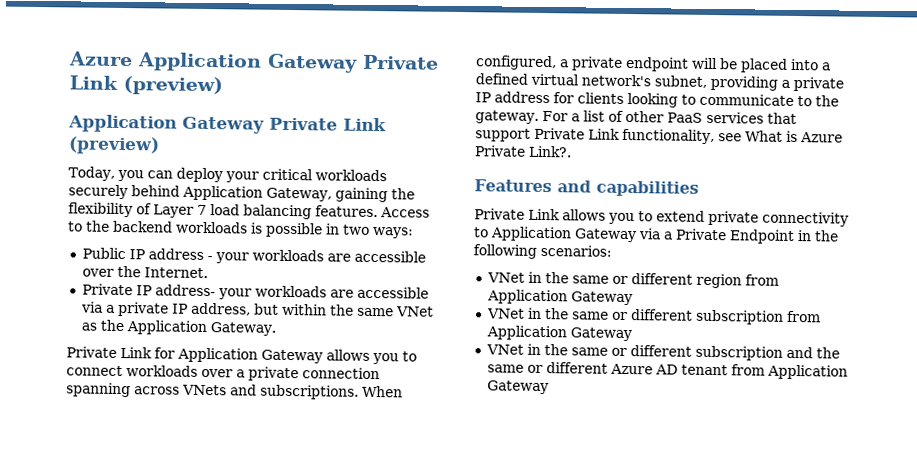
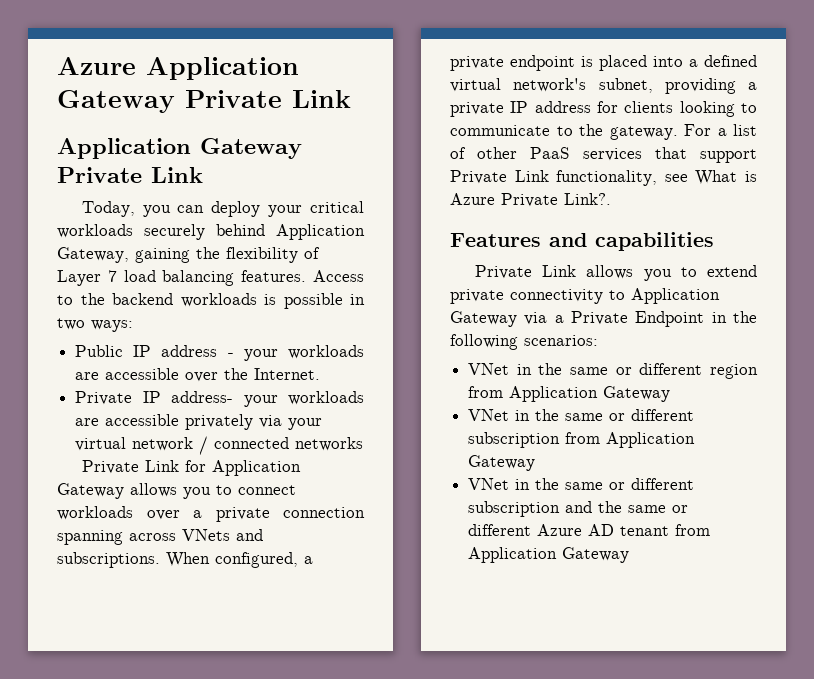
- Azure Application Gateway Private Link (preview)
- Application Gateway Private Link (preview)
+ Azure Application Gateway Private Link
+ Application Gateway Private Link
- Private IP address- your workloads are accessible via a private IP address, but within the same VNet as the Application Gateway.
+ Private IP address- your workloads are accessible privately via your virtual network / connected networks
- When configured, a private endpoint will be placed into a defined virtual network's subnet, providing a private IP address for clients looking to communicate to the gateway.
+ When configured, a private endpoint is placed into a defined virtual network's subnet, providing a private IP address for clients looking to communicate to the gateway.

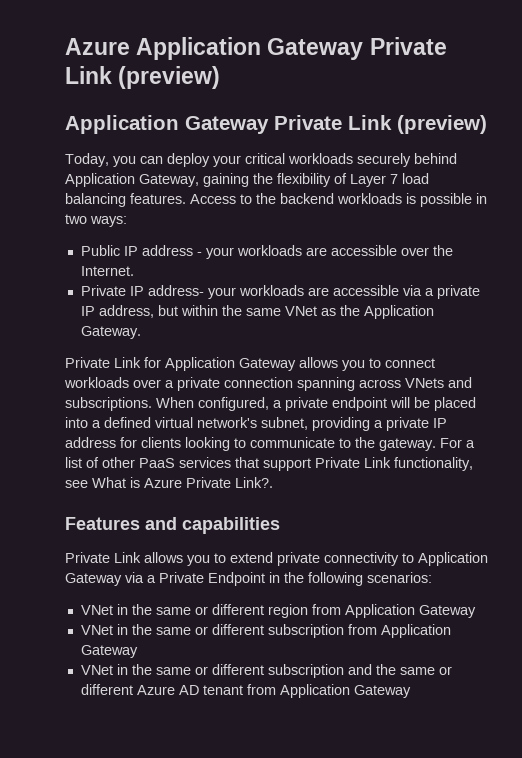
- Azure Application Gateway Private Link
- Application Gateway Private Link
+ Azure Application Gateway Private Link (preview)
+ Application Gateway Private Link (preview)
- Private IP address- your workloads are accessible privately via your virtual network / connected networks
+ Private IP address- your workloads are accessible via a private IP address, but within the same VNet as the Application Gateway.
- When configured, a private endpoint is placed into a defined virtual network's subnet, providing a private IP address for clients looking to communicate to the gateway.
+ When configured, a private endpoint will be placed into a defined virtual network's subnet, providing a private IP address for clients looking to communicate to the gateway.

